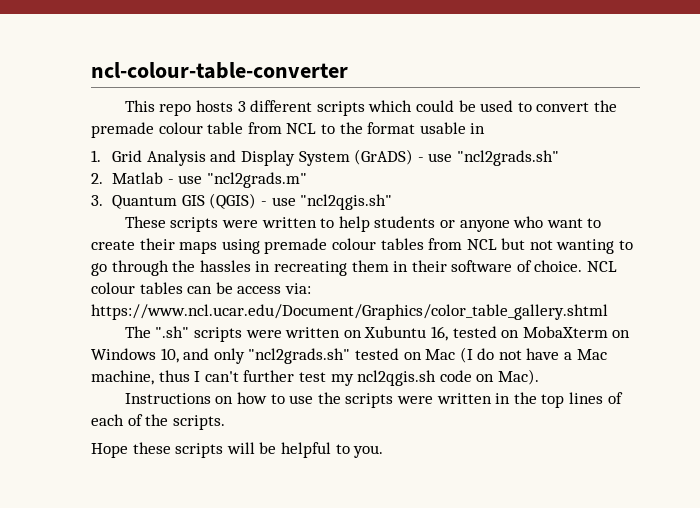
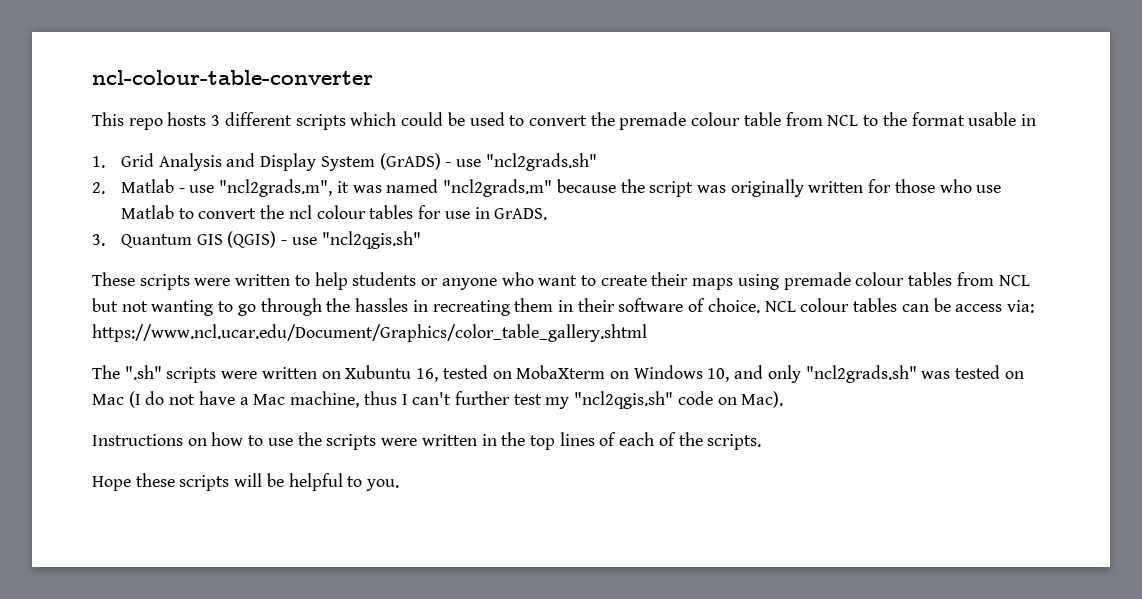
- 2. Matlab - use "ncl2grads.m"
+ 2. Matlab - use "ncl2grads.m", it was named "ncl2grads.m" because the script was originally written for those who use Matlab to convert the ncl colour tables for use in GrADS.
- The ".sh" scripts were written on Xubuntu 16, tested on MobaXterm on Windows 10, and only "ncl2grads.sh" tested on Mac (I do not have a Mac machine, thus I can't further test my ncl2qgis.sh code on Mac).
+ The ".sh" scripts were written on Xubuntu 16, tested on MobaXterm on Windows 10, and only "ncl2grads.sh" was tested on Mac (I do not have a Mac machine, thus I can't further test my "ncl2qgis.sh" code on Mac).

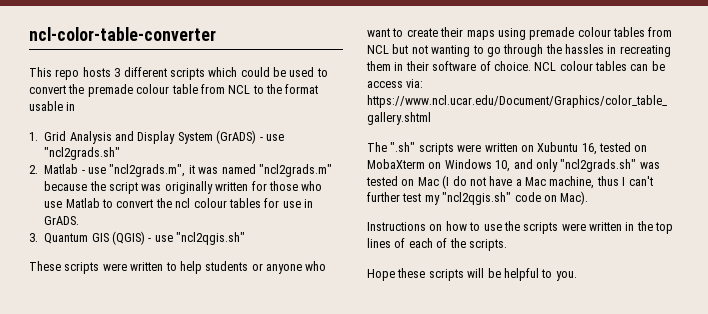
- ncl-colour-table-converter
+ ncl-color-table-converter

